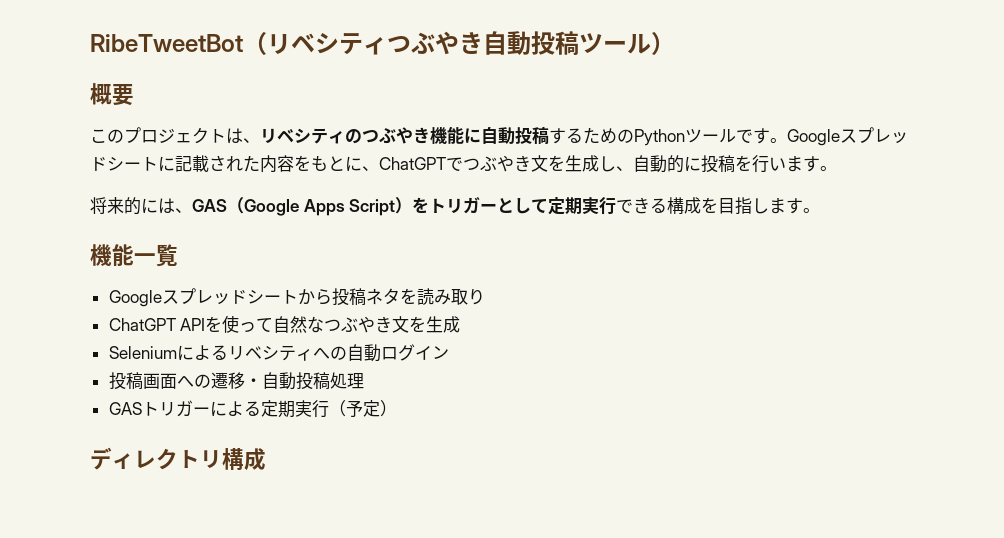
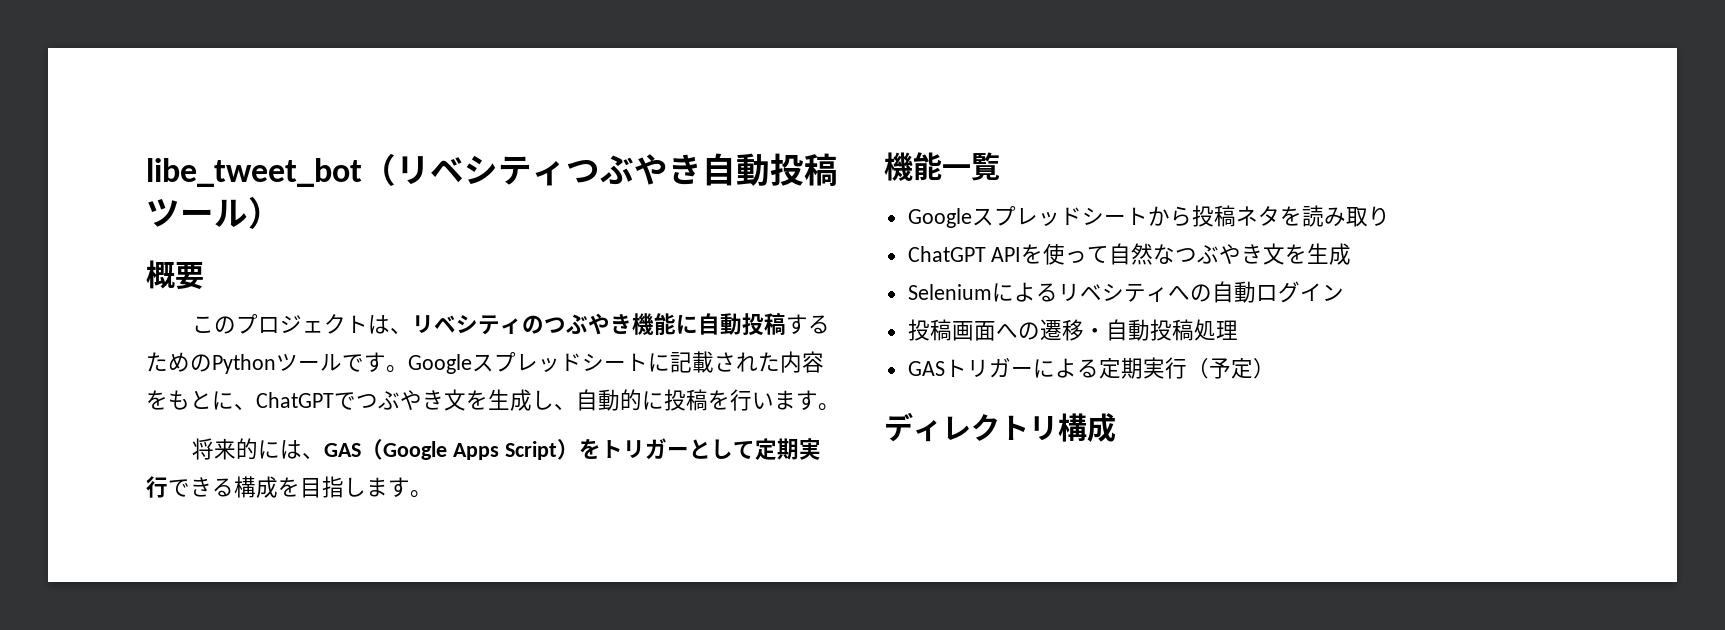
- RibeTweetBot（リベシティつぶやき自動投稿ツール）
+ libe_tweet_bot（リベシティつぶやき自動投稿ツール）

